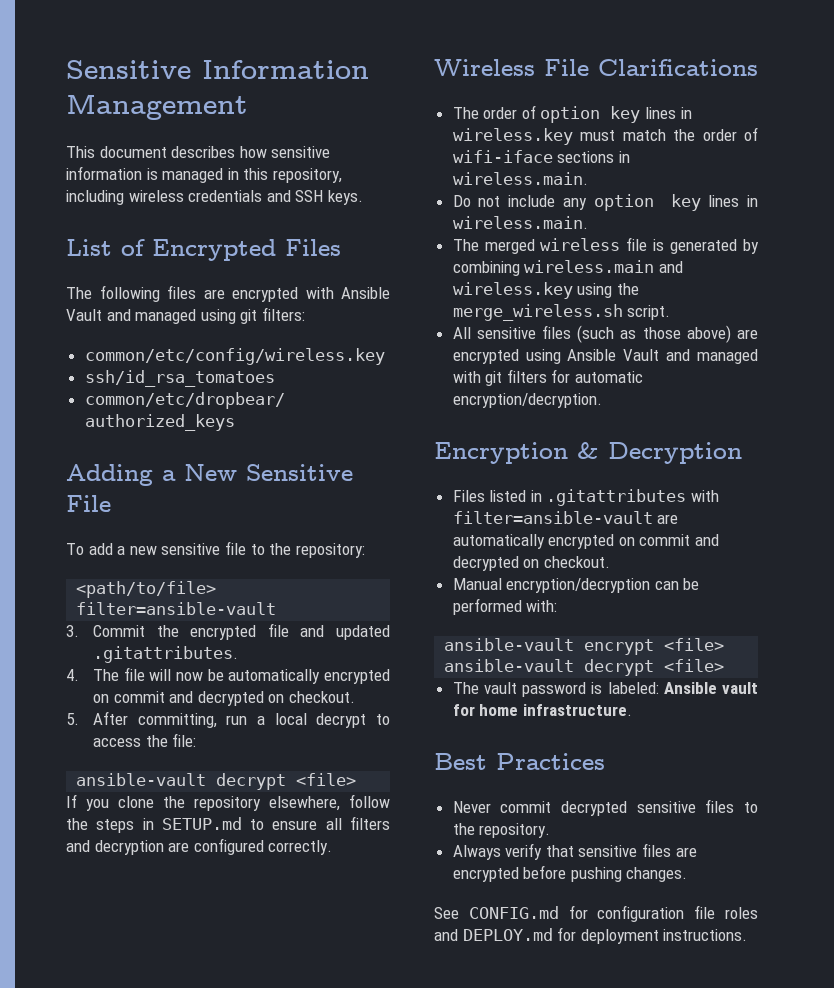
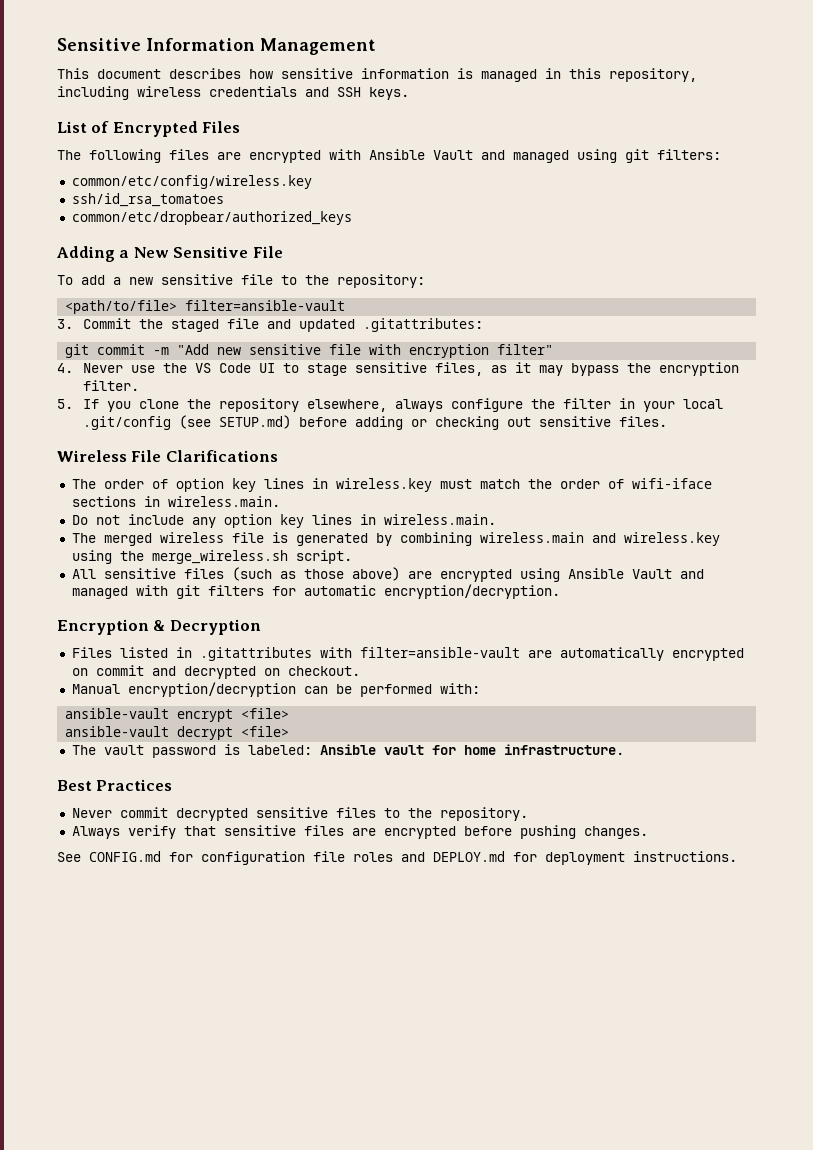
- 3. Commit the encrypted file and updated .gitattributes.
- 4. The file will now be automatically encrypted on commit and decrypted on checkout.
- 5. After committing, run a local decrypt to access the file:
- ansible-vault decrypt <file>
- If you clone the repository elsewhere, follow the steps in SETUP.md to ensure all filters and decryption are configured correctly.
+ 3. Commit the staged file and updated .gitattributes:
+ git commit -m "Add new sensitive file with encryption filter"
+ 4. Never use the VS Code UI to stage sensitive files, as it may bypass the encryption filter.
+ 5. If you clone the repository elsewhere, always configure the filter in your local .git/config (see SETUP.md) before adding or checking out sensitive files.

